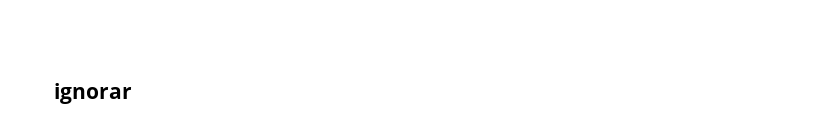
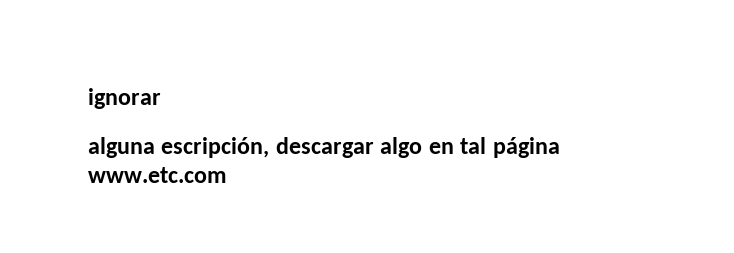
+ alguna escripción, descargar algo en tal página www.etc.com

